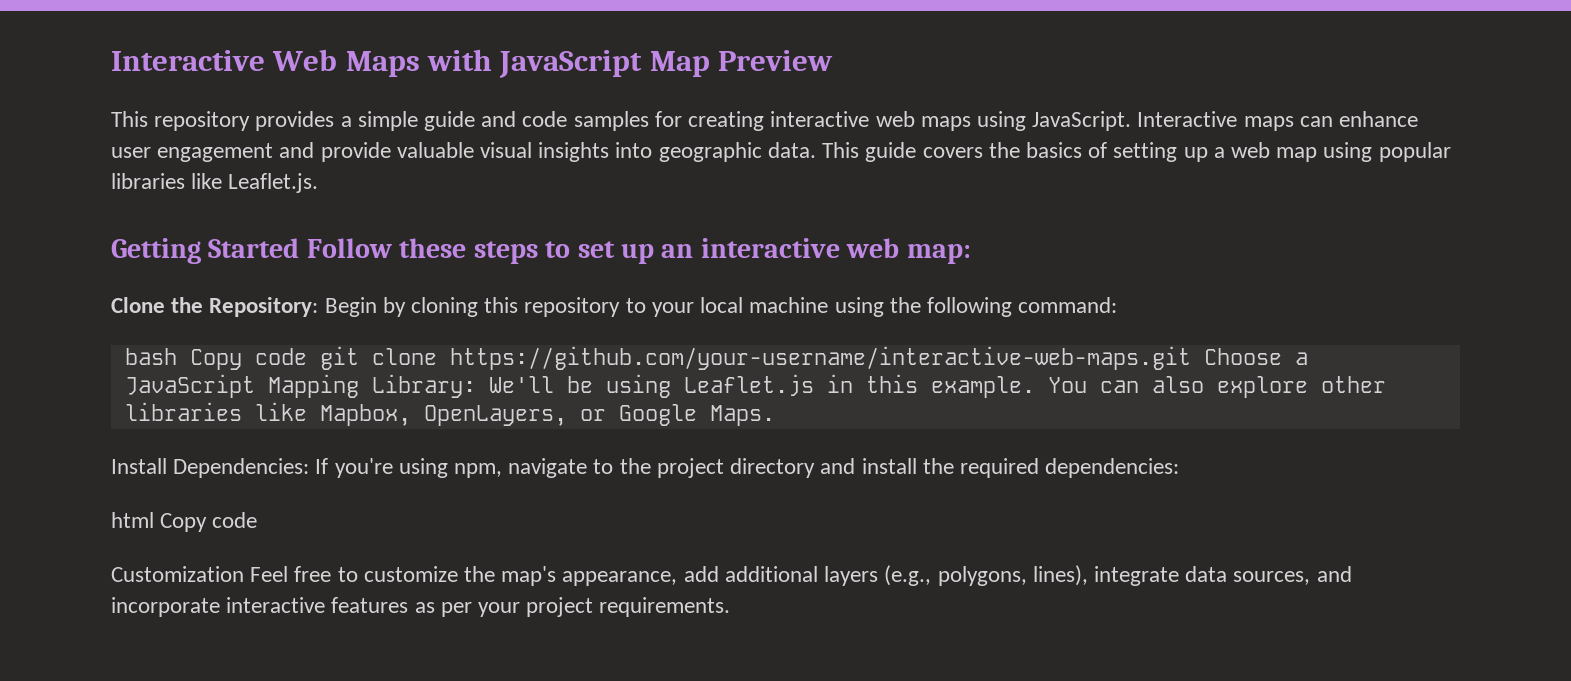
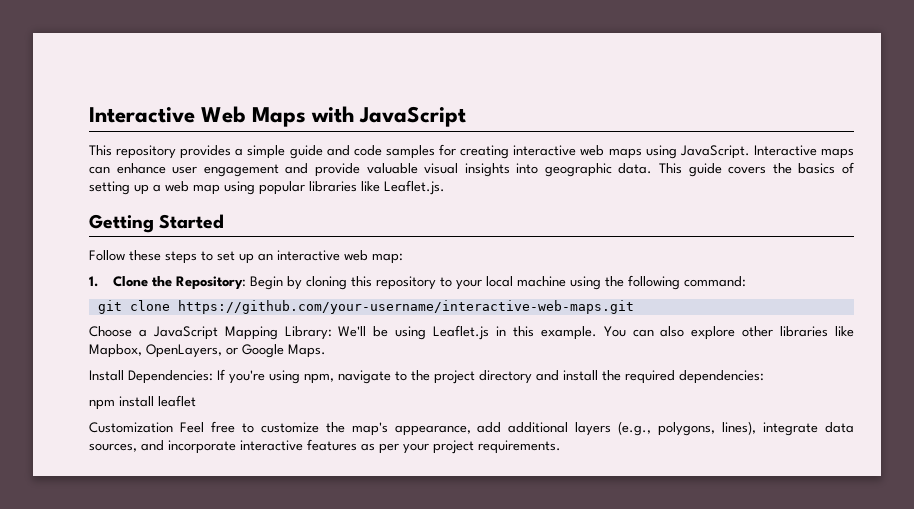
- Interactive Web Maps with JavaScript Map Preview
+ Interactive Web Maps with JavaScript
- Getting Started Follow these steps to set up an interactive web map:
+ Getting Started
+ Follow these steps to set up an interactive web map:
- Clone the Repository: Begin by cloning this repository to your local machine using the following command:
+ 1. Clone the Repository: Begin by cloning this repository to your local machine using the following command:
- bash Copy code git clone https://github.com/your-username/interactive-web-maps.git Choose a JavaScript Mapping Library: We'll be using Leaflet.js in this example.
+ git clone https://github.com/your-username/interactive-web-maps.git
+ Choose a JavaScript Mapping Library: We'll be using Leaflet.js in this example.
- html Copy code
+ npm install leaflet

